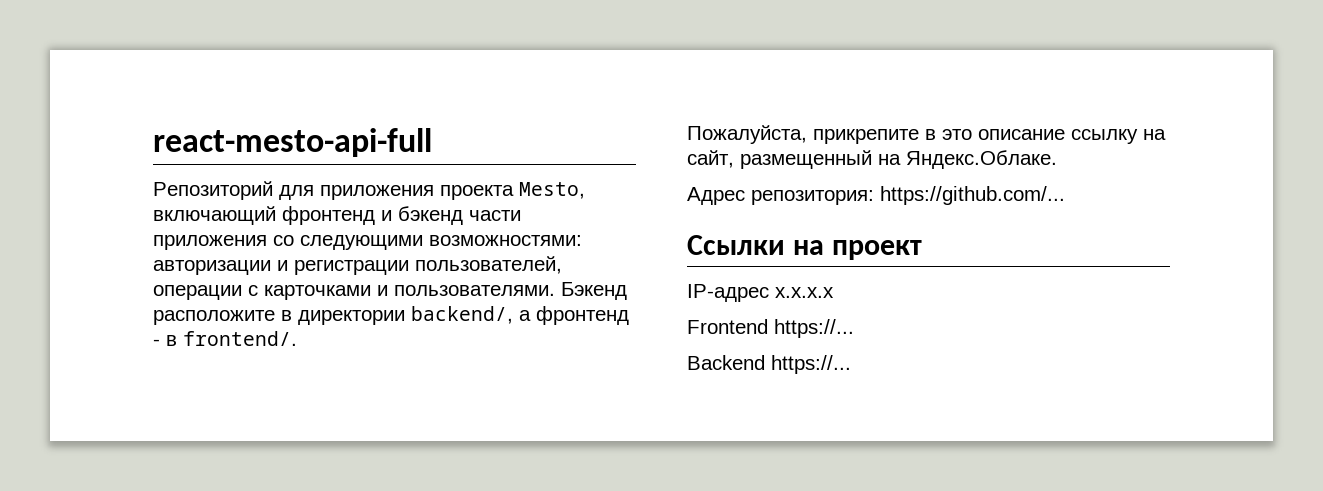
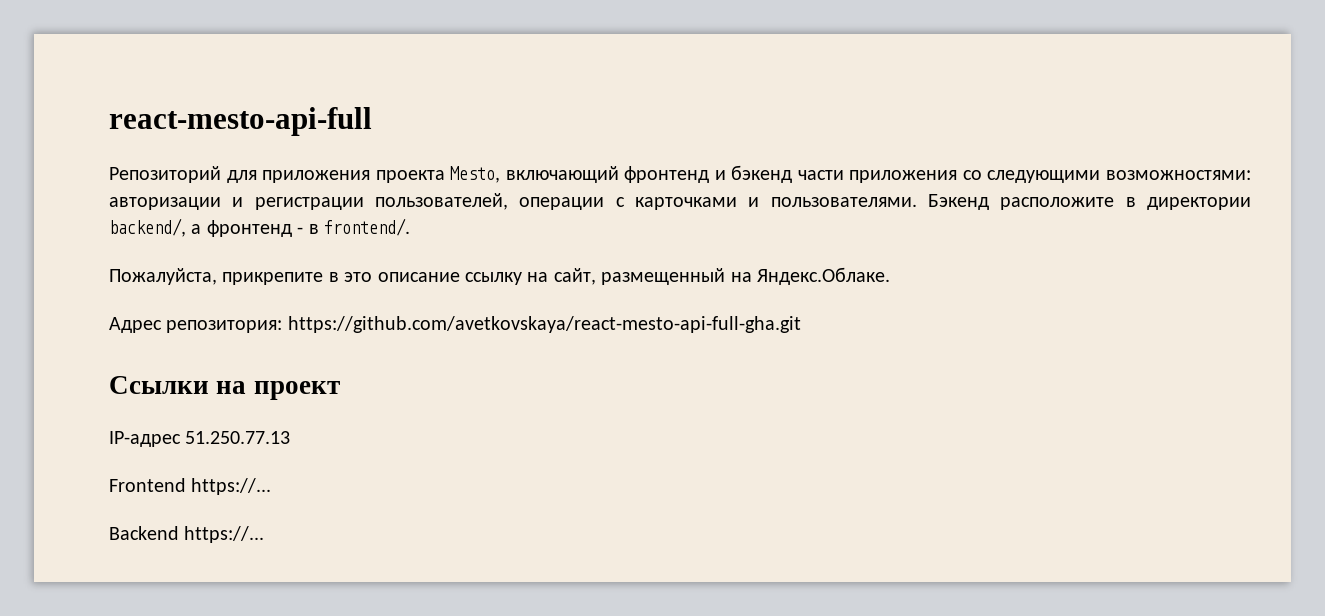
- Адрес репозитория: https://github.com/...
+ Адрес репозитория: https://github.com/avetkovskaya/react-mesto-api-full-gha.git
- IP-адрес x.x.x.x
+ IP-адрес 51.250.77.13

